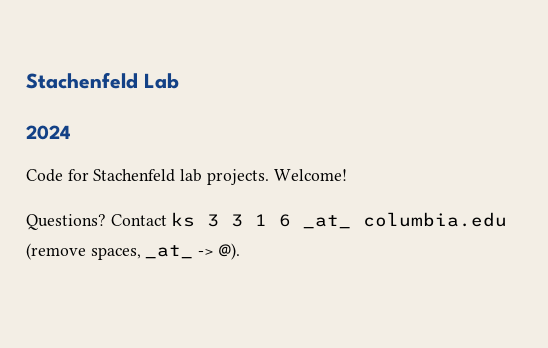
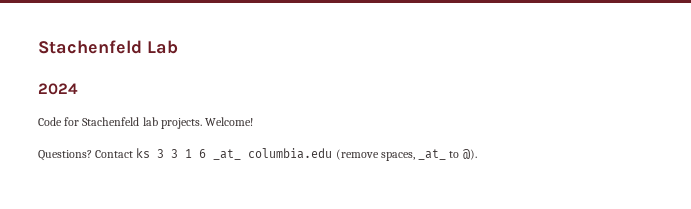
- Contact ks 3 3 1 6 _at_ columbia.edu (remove spaces, _at_ -> @).
+ Contact ks 3 3 1 6 _at_ columbia.edu (remove spaces, _at_ to @).

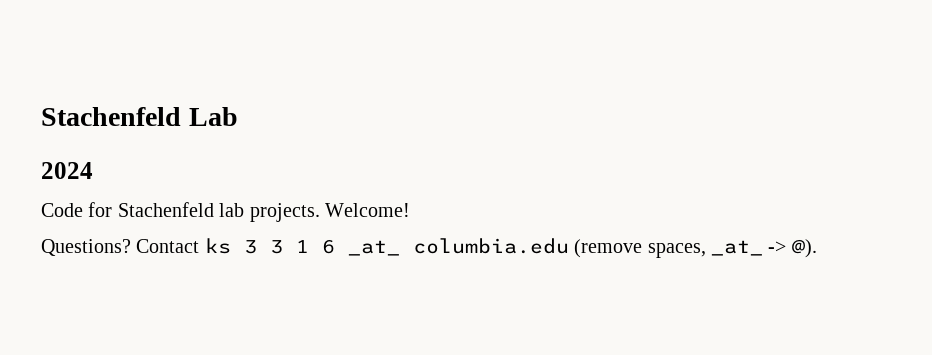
- Contact ks 3 3 1 6 _at_ columbia.edu (remove spaces, _at_ to @).
+ Contact ks 3 3 1 6 _at_ columbia.edu (remove spaces, _at_ -> @).

